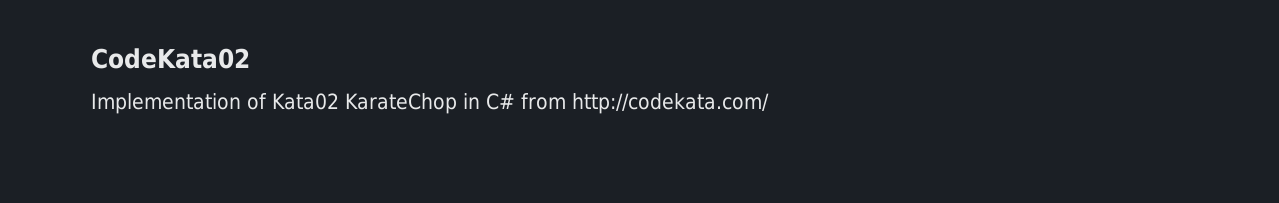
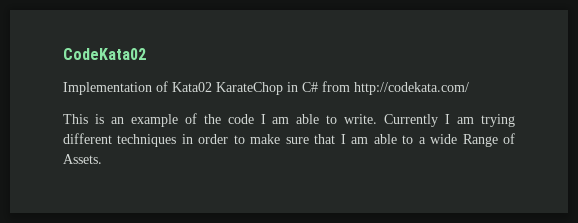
+ This is an example of the code I am able to write. Currently I am trying different techniques in order to make sure that I am able to a wide Range of Assets.

